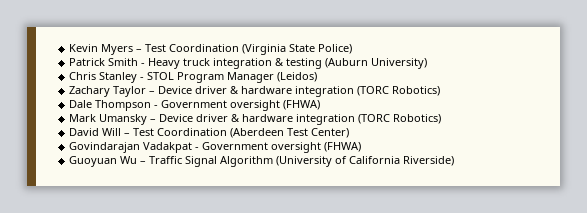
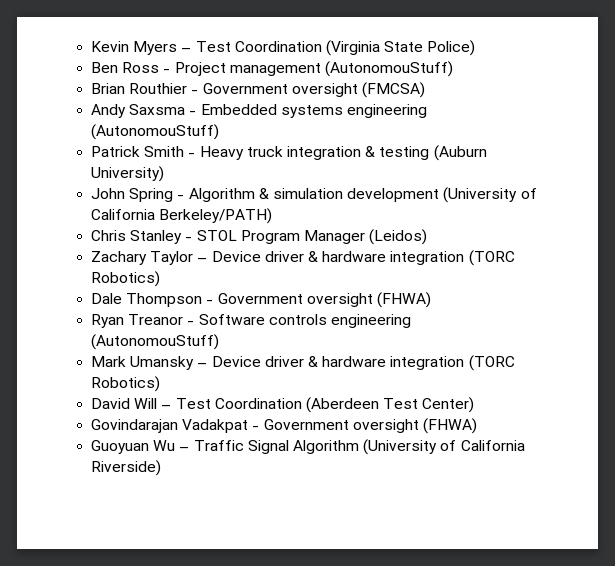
+ Ben Ross - Project management (AutonomouStuff)
+ Brian Routhier - Government oversight (FMCSA)
+ Andy Saxsma - Embedded systems engineering (AutonomouStuff)
+ John Spring - Algorithm & simulation development (University of California Berkeley/PATH)
+ Ryan Treanor - Software controls engineering (AutonomouStuff)

